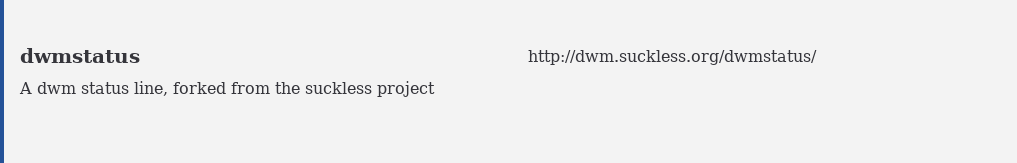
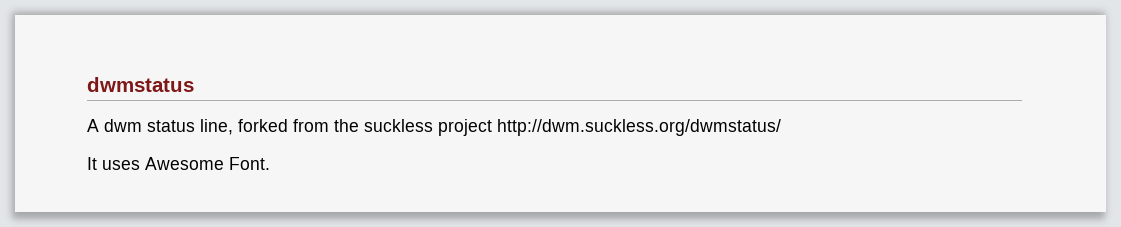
+ It uses Awesome Font.

